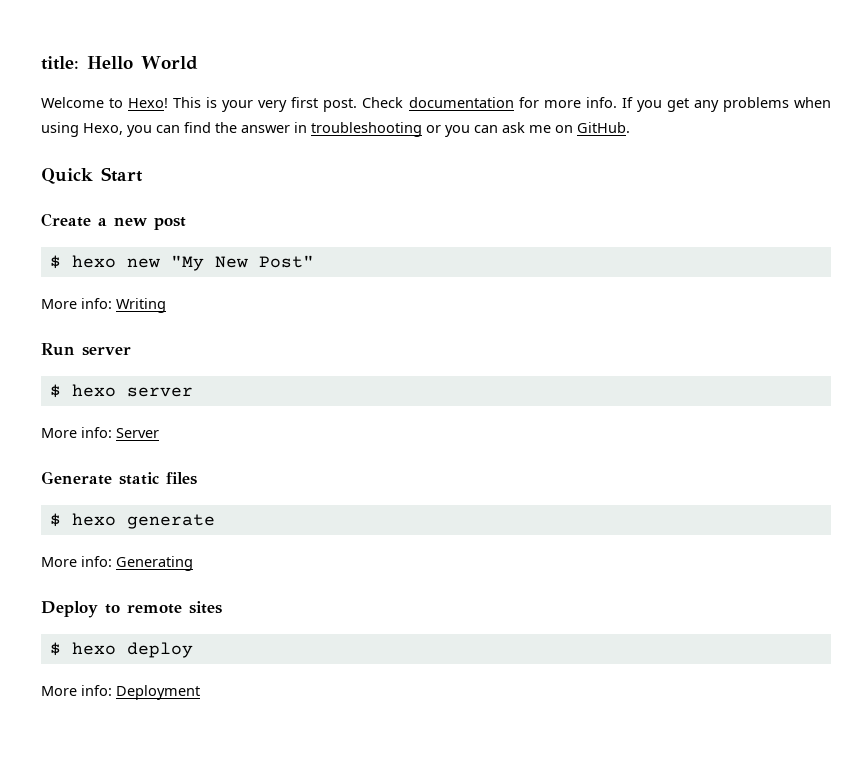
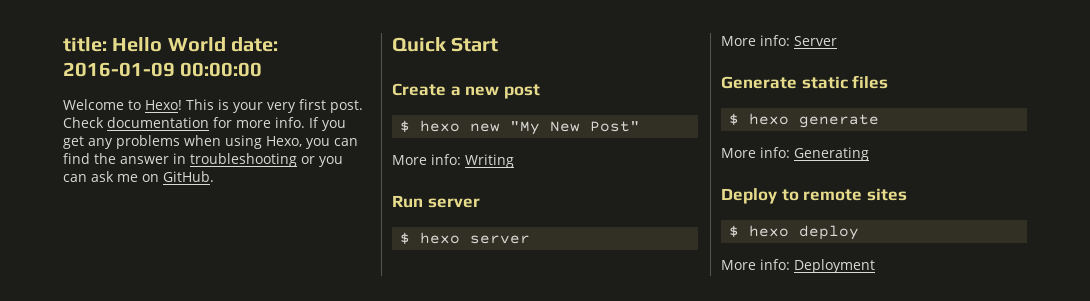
- title: Hello World
+ title: Hello World date: 2016-01-09 00:00:00

